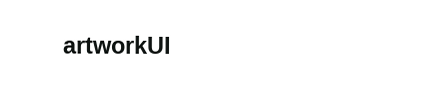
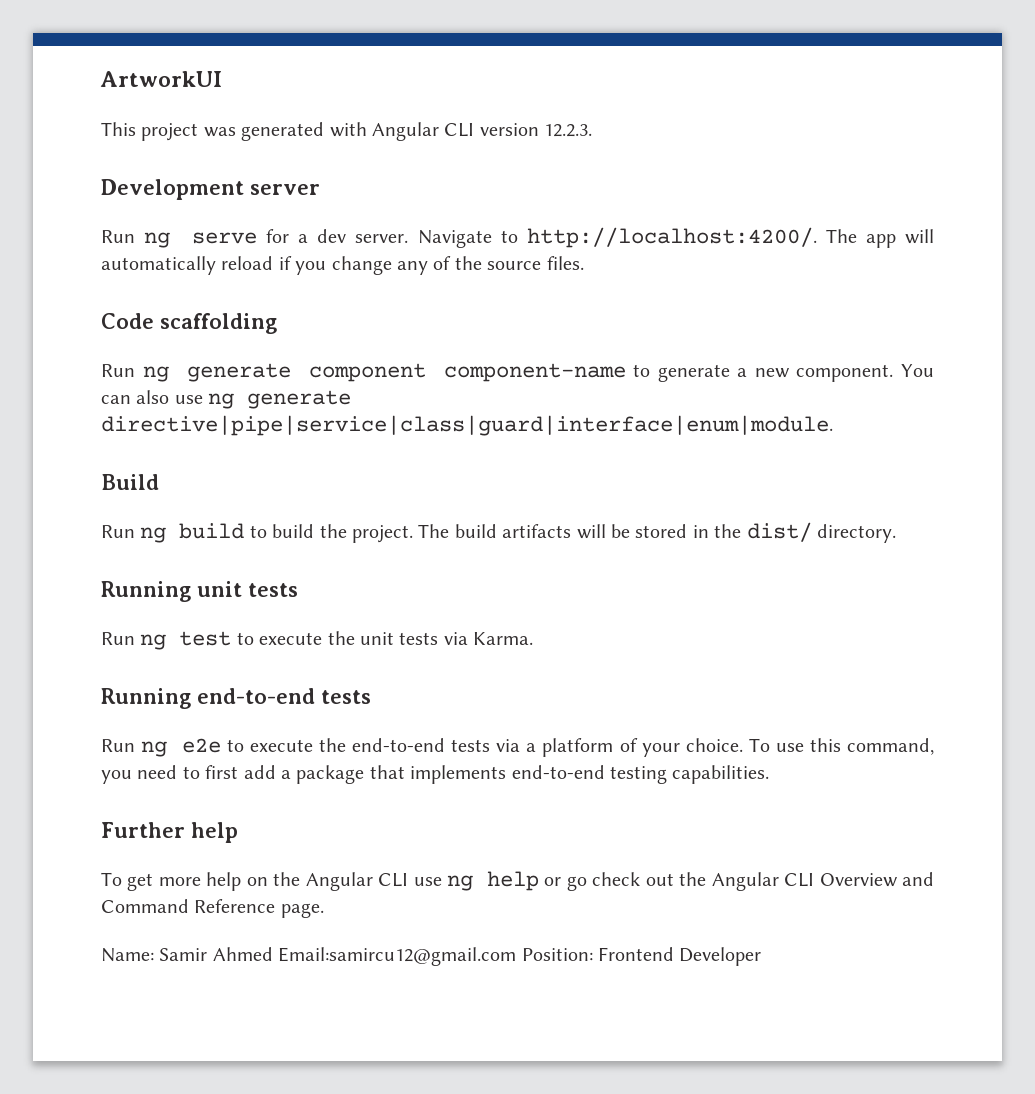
- artworkUI
+ ArtworkUI
+ This project was generated with Angular CLI version 12.2.3.
+ Development server
+ Run ng serve for a dev server. Navigate to http://localhost:4200/. The app will automatically reload if you change any of the source files.
+ Code scaffolding
+ Run ng generate component component-name to generate a new component. You can also use ng generate directive|pipe|service|class|guard|interface|enum|module.
+ Build
+ Run ng build to build the project. The build artifacts will be stored in the dist/ directory.
+ Running unit tests
+ Run ng test to execute the unit tests via Karma.
+ Running end-to-end tests
+ Run ng e2e to execute the end-to-end tests via a platform of your choice. To use this command, you need to first add a package that implements end-to-end testing capabilities.
+ Further help
+ To get more help on the Angular CLI use ng help or go check out the Angular CLI Overview and Command Reference page.
+ Name: Samir Ahmed Email:samircu12@gmail.com Position: Frontend Developer

